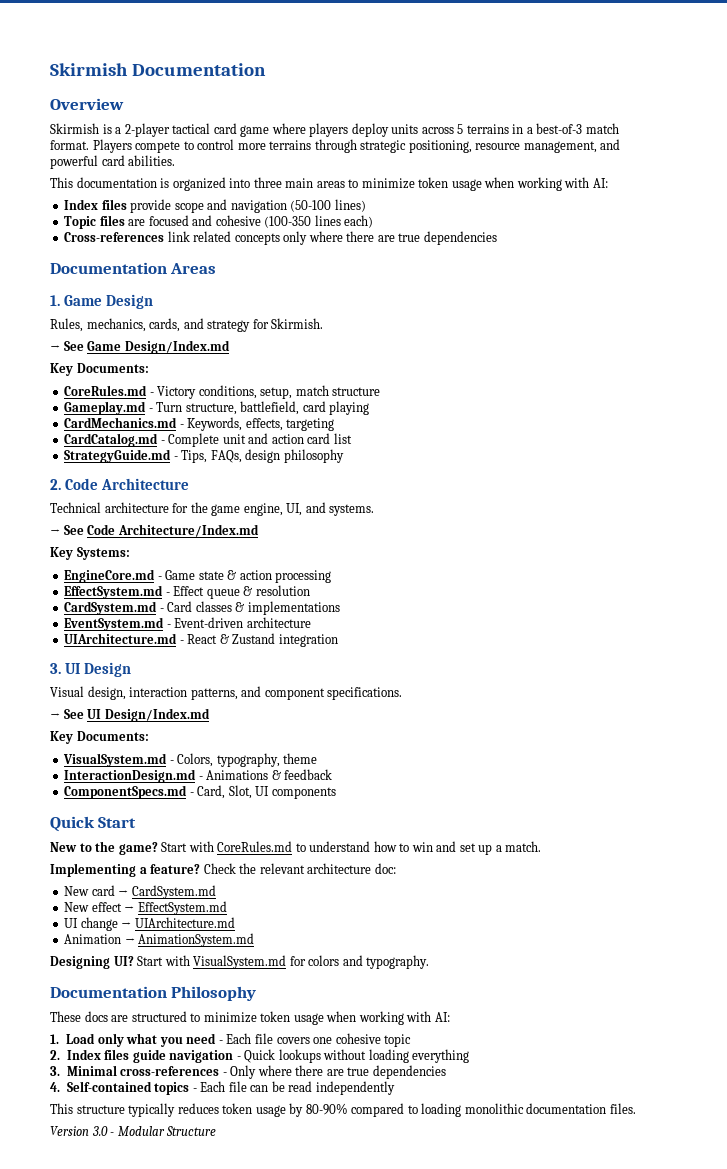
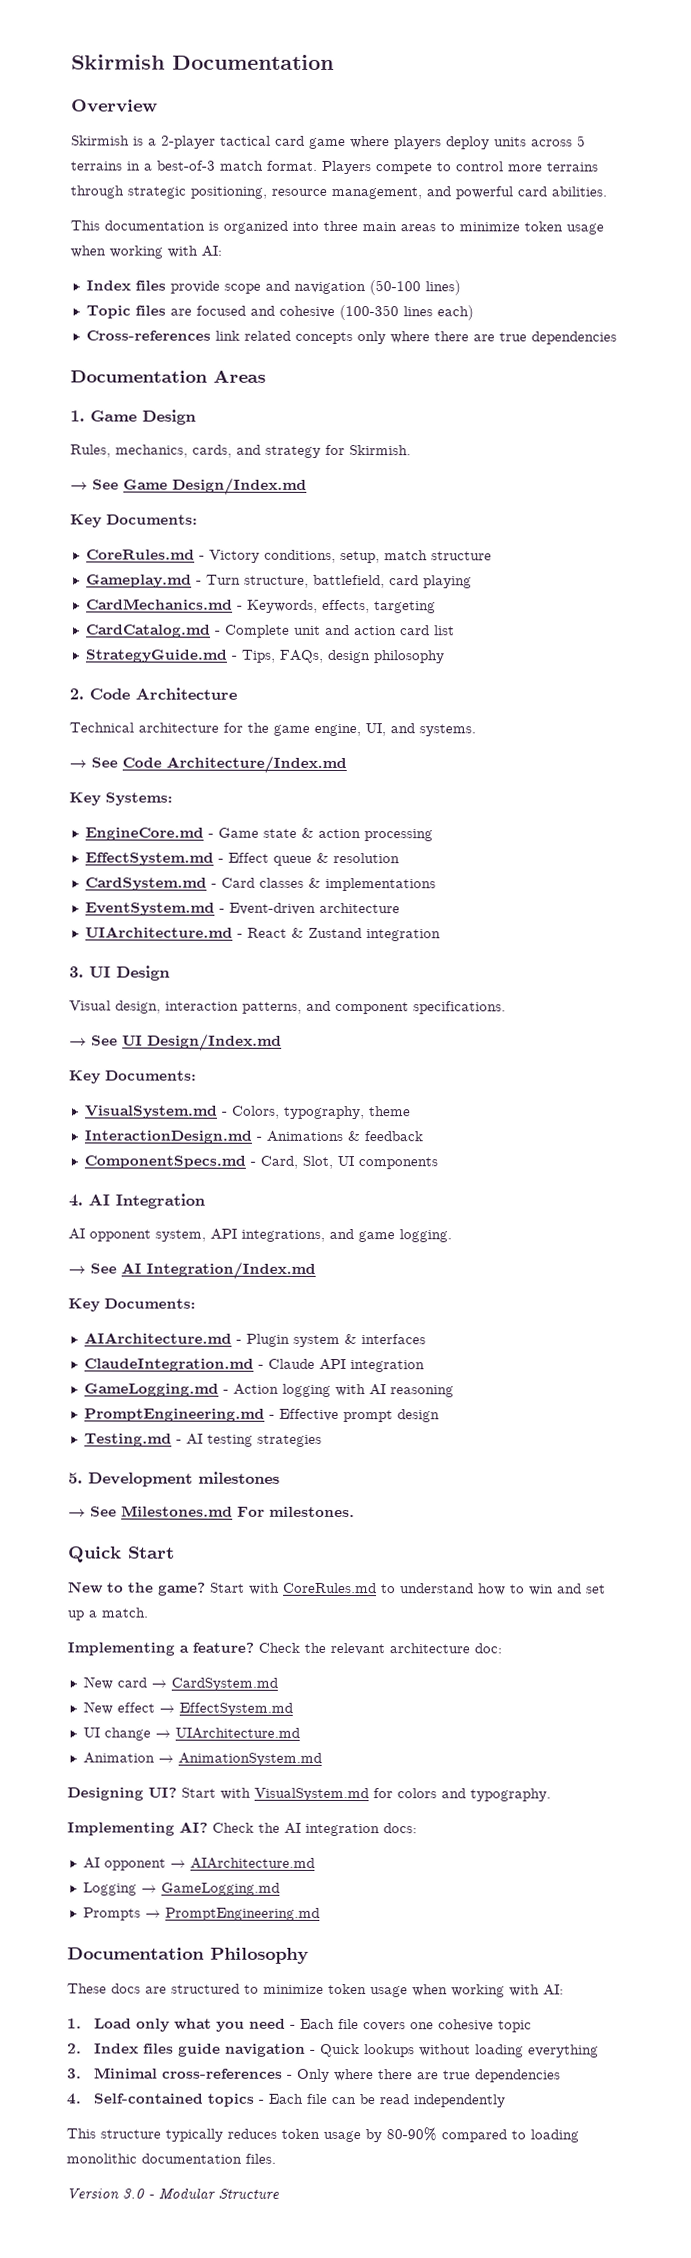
+ 4. AI Integration
+ AI opponent system, API integrations, and game logging.
+ → See AI Integration/Index.md
+ Key Documents:
+ AIArchitecture.md - Plugin system & interfaces
+ ClaudeIntegration.md - Claude API integration
+ GameLogging.md - Action logging with AI reasoning
+ PromptEngineering.md - Effective prompt design
+ Testing.md - AI testing strategies
+ 5. Development milestones
+ → See Milestones.md For milestones.
+ Implementing AI? Check the AI integration docs:
+ AI opponent → AIArchitecture.md
+ Logging → GameLogging.md
+ Prompts → PromptEngineering.md

